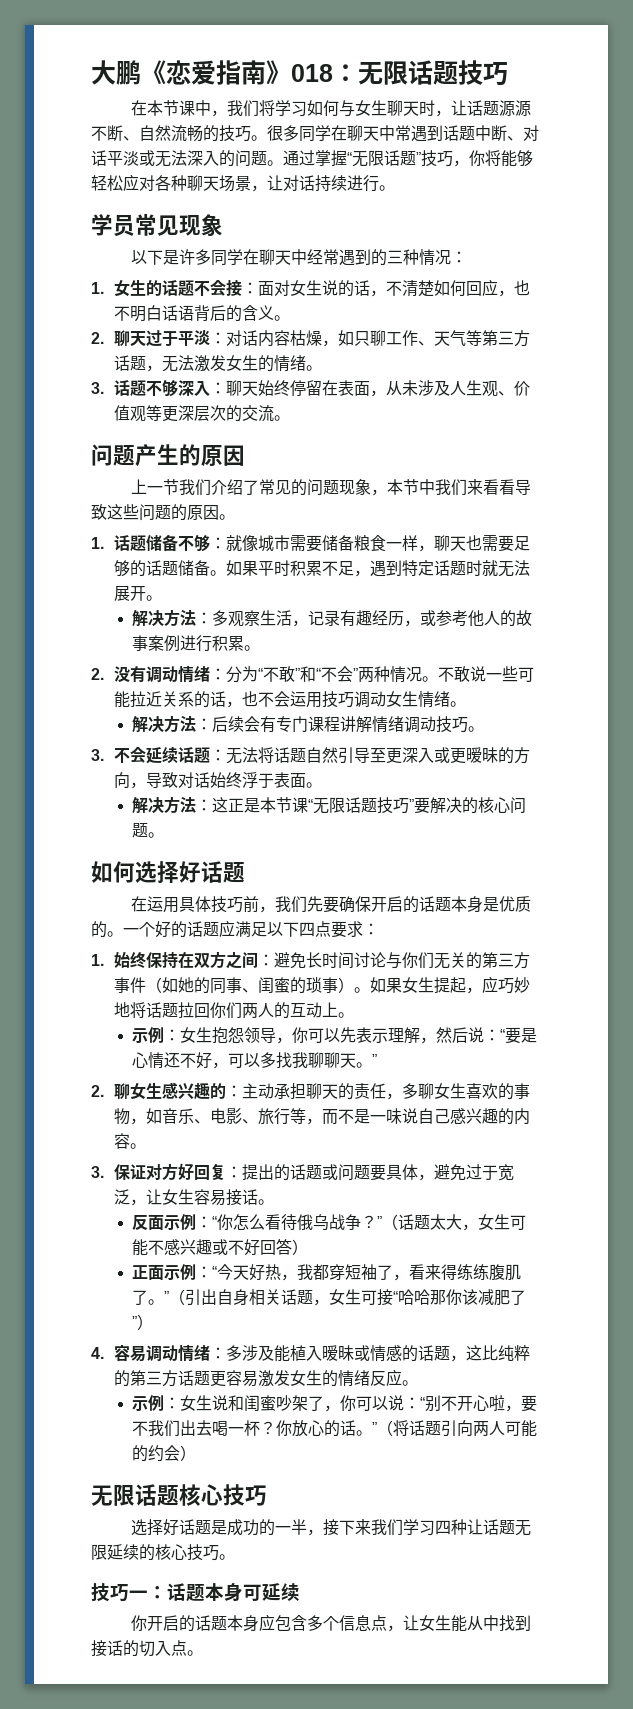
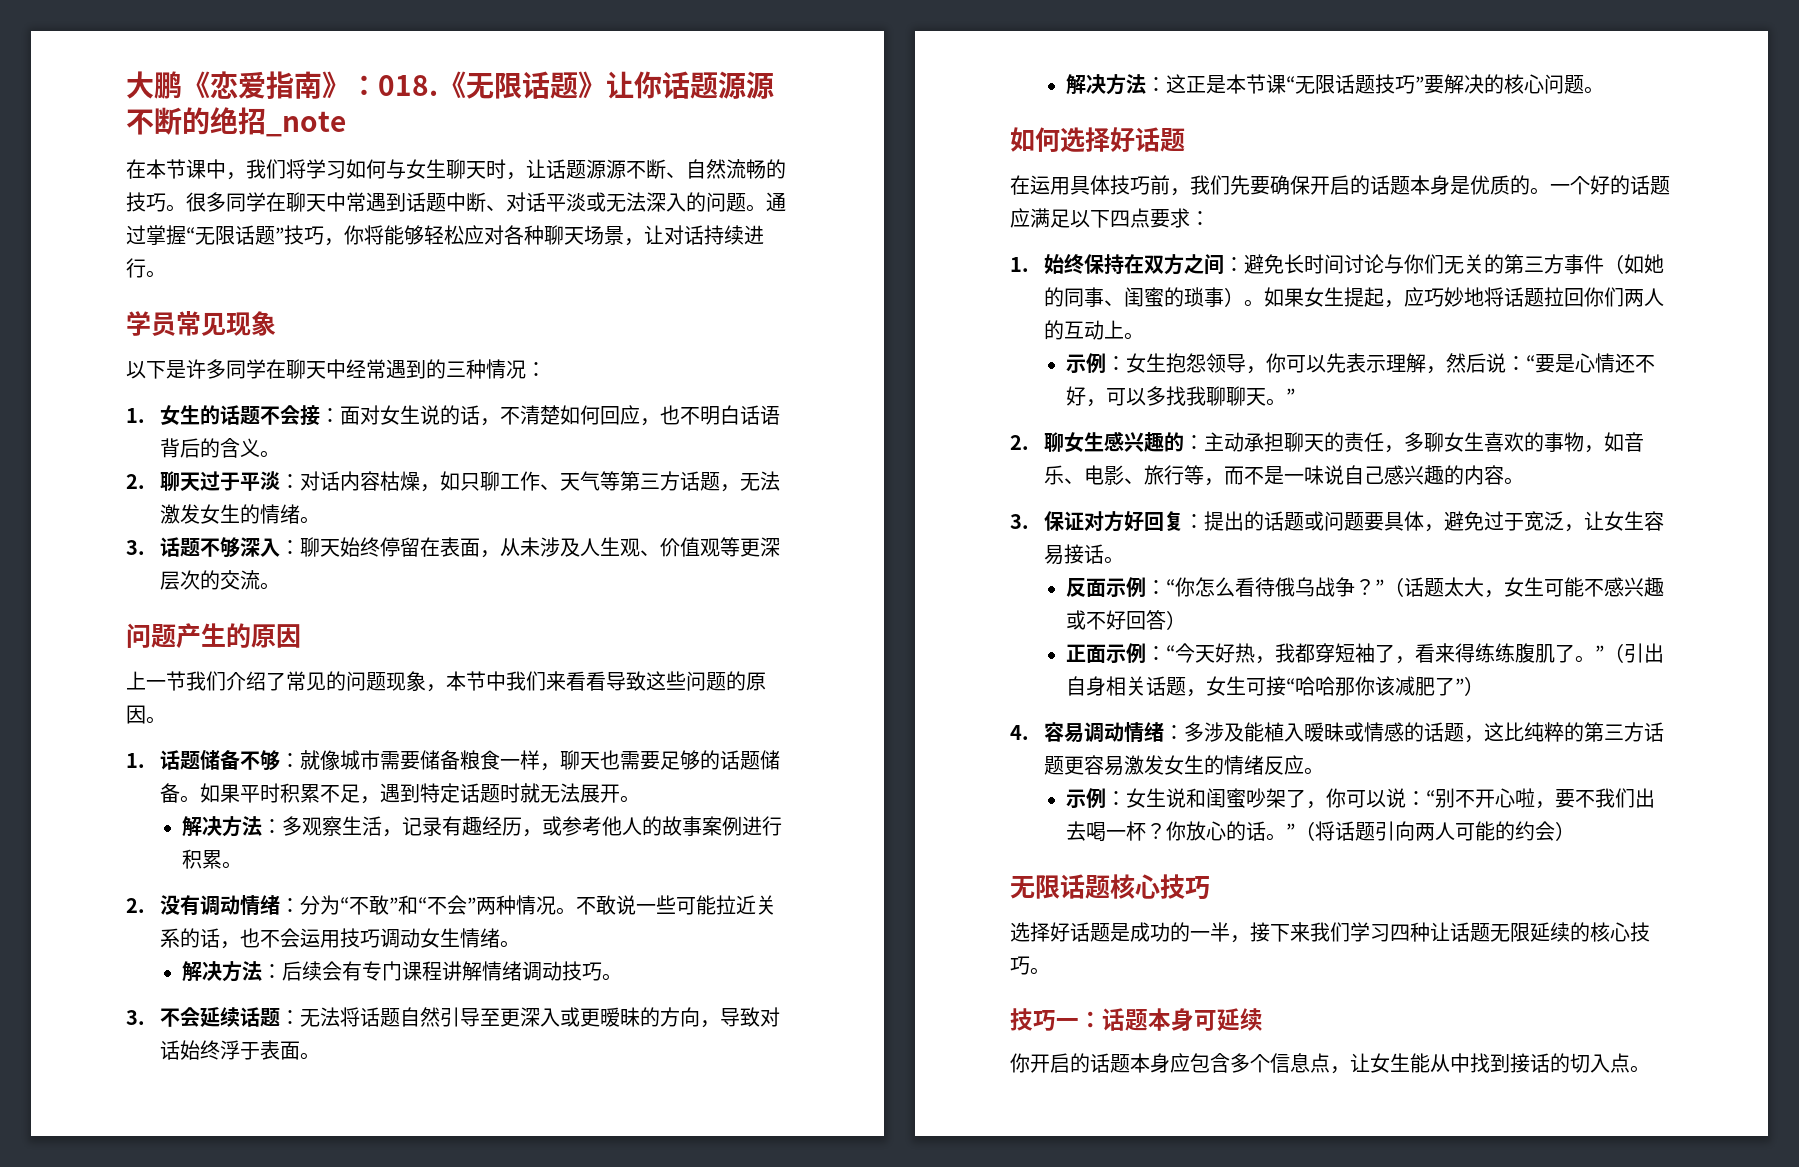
- 大鹏《恋爱指南》018：无限话题技巧
+ 大鹏《恋爱指南》：018.《无限话题》让你话题源源不断的绝招_note

